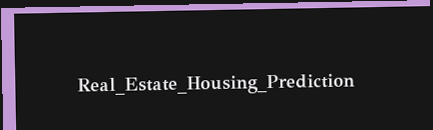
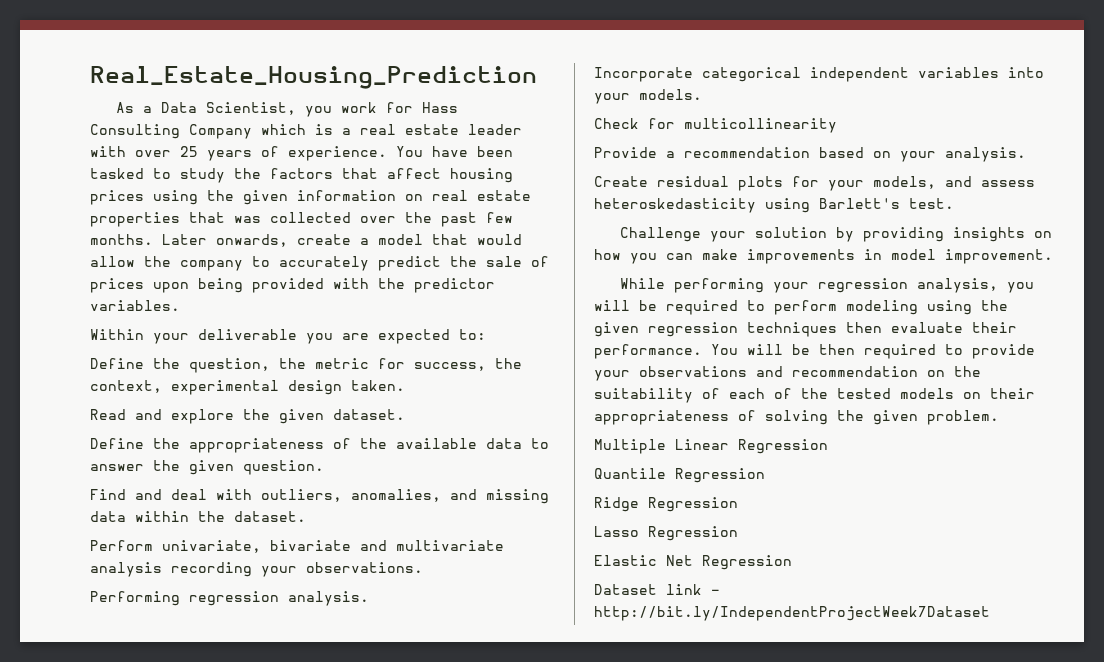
+ As a Data Scientist, you work for Hass Consulting Company which is a real estate leader with over 25 years of experience. You have been tasked to study the factors that affect housing prices using the given information on real estate properties that was collected over the past few months. Later onwards, create a model that would allow the company to accurately predict the sale of prices upon being provided with the predictor variables.
+ Within your deliverable you are expected to:
+ Define the question, the metric for success, the context, experimental design taken.
+ Read and explore the given dataset.
+ Define the appropriateness of the available data to answer the given question.
+ Find and deal with outliers, anomalies, and missing data within the dataset.
+ Perform univariate, bivariate and multivariate analysis recording your observations.
+ Performing regression analysis.
+ Incorporate categorical independent variables into your models.
+ Check for multicollinearity
+ Provide a recommendation based on your analysis.
+ Create residual plots for your models, and assess heteroskedasticity using Barlett's test.
+ Challenge your solution by providing insights on how you can make improvements in model improvement.
+ While performing your regression analysis, you will be required to perform modeling using the given regression techniques then evaluate their performance. You will be then required to provide your observations and recommendation on the suitability of each of the tested models on their appropriateness of solving the given problem.
+ Multiple Linear Regression
+ Quantile Regression
+ Ridge Regression
+ Lasso Regression
+ Elastic Net Regression
+ Dataset link - http://bit.ly/IndependentProjectWeek7Dataset

